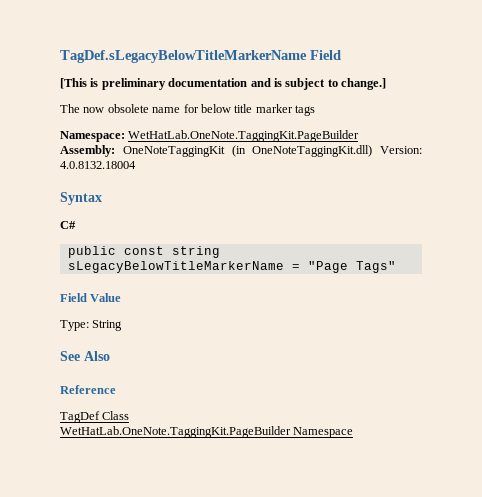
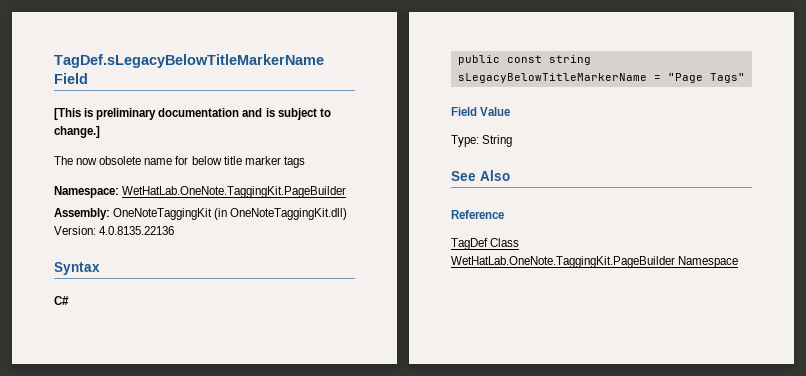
- Assembly: OneNoteTaggingKit (in OneNoteTaggingKit.dll) Version: 4.0.8132.18004
+ Assembly: OneNoteTaggingKit (in OneNoteTaggingKit.dll) Version: 4.0.8135.22136

